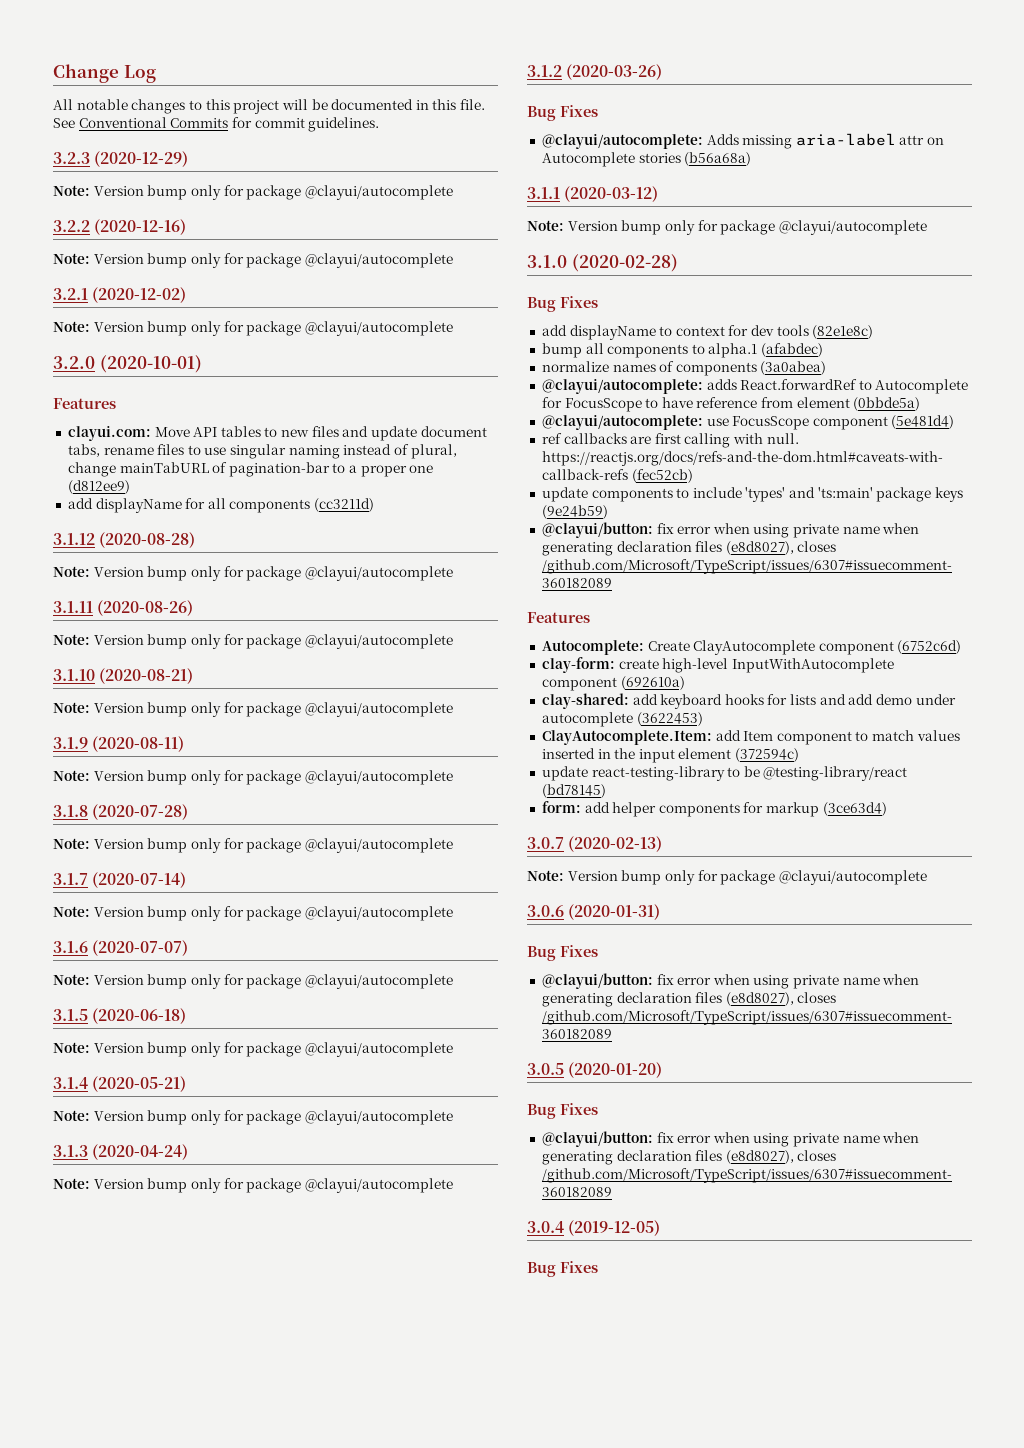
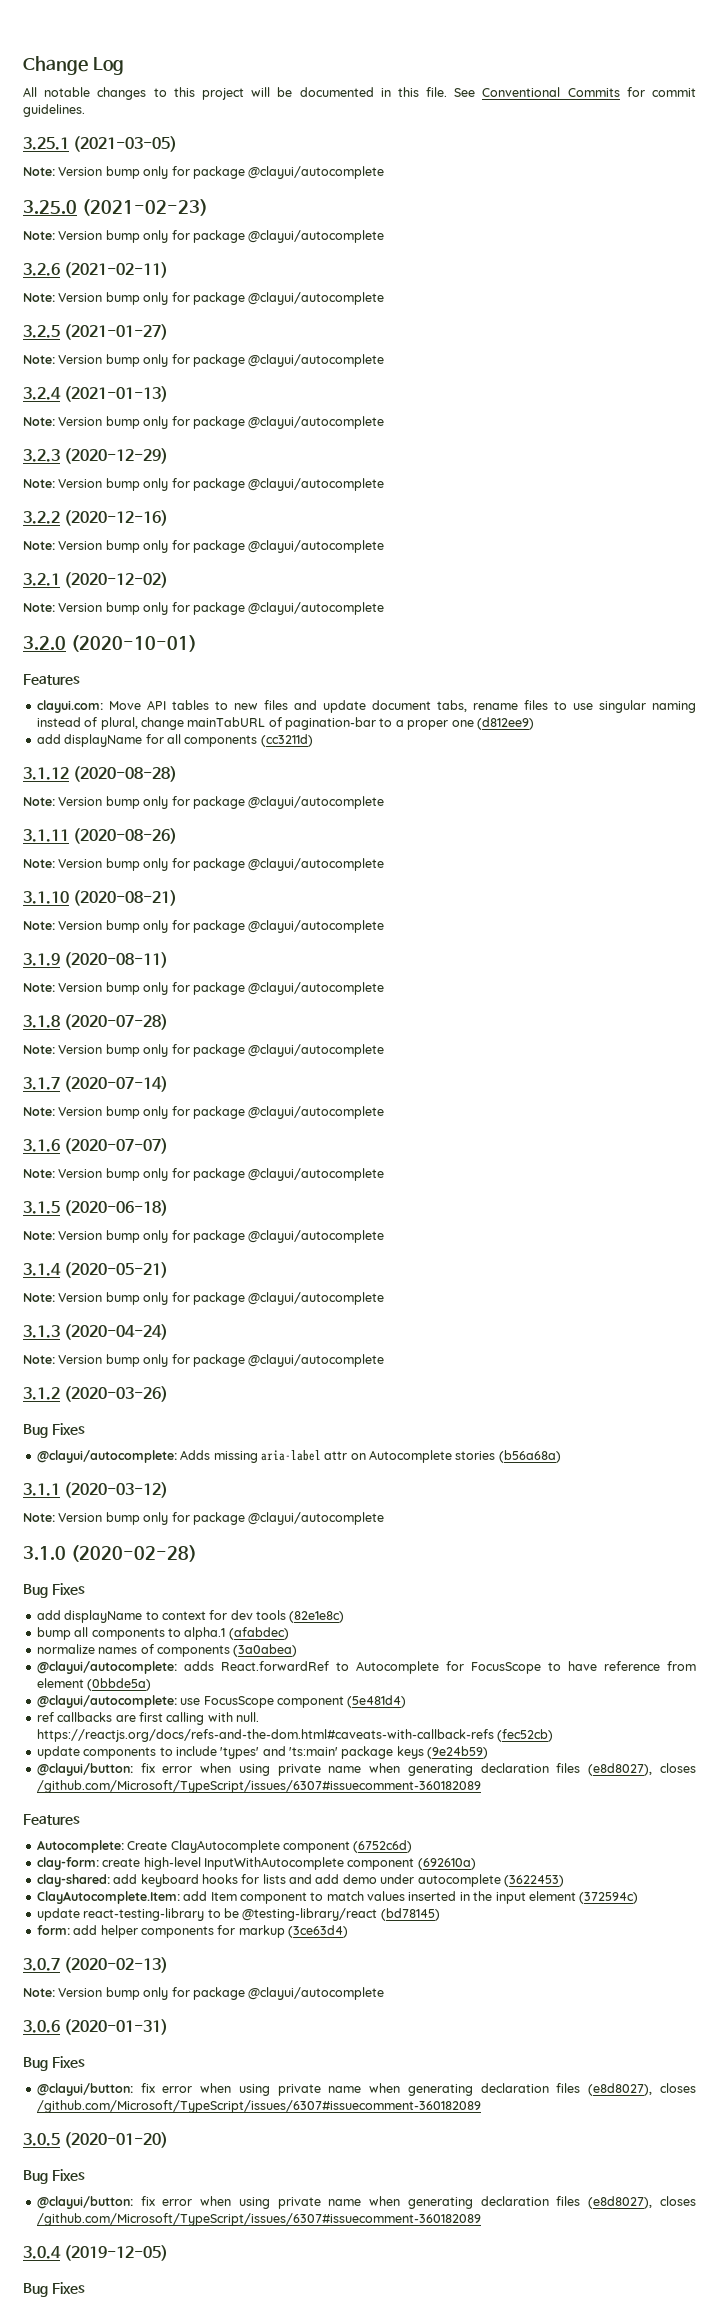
+ 3.25.1 (2021-03-05)
+ Note: Version bump only for package @clayui/autocomplete
+ 3.25.0 (2021-02-23)
+ Note: Version bump only for package @clayui/autocomplete
+ 3.2.6 (2021-02-11)
+ Note: Version bump only for package @clayui/autocomplete
+ 3.2.5 (2021-01-27)
+ Note: Version bump only for package @clayui/autocomplete
+ 3.2.4 (2021-01-13)
+ Note: Version bump only for package @clayui/autocomplete

